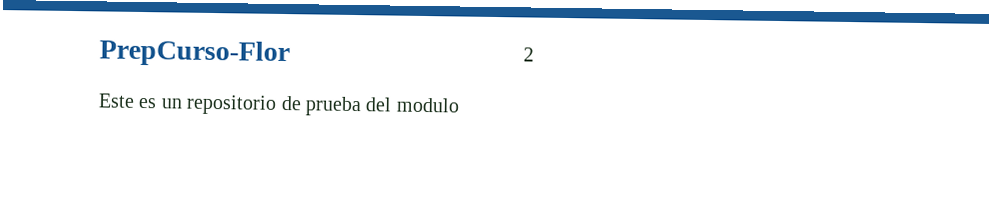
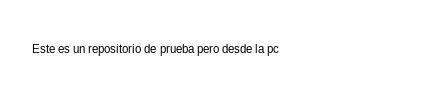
- PrepCurso-Flor
- Este es un repositorio de prueba del modulo 2
+ Este es un repositorio de prueba pero desde la pc

